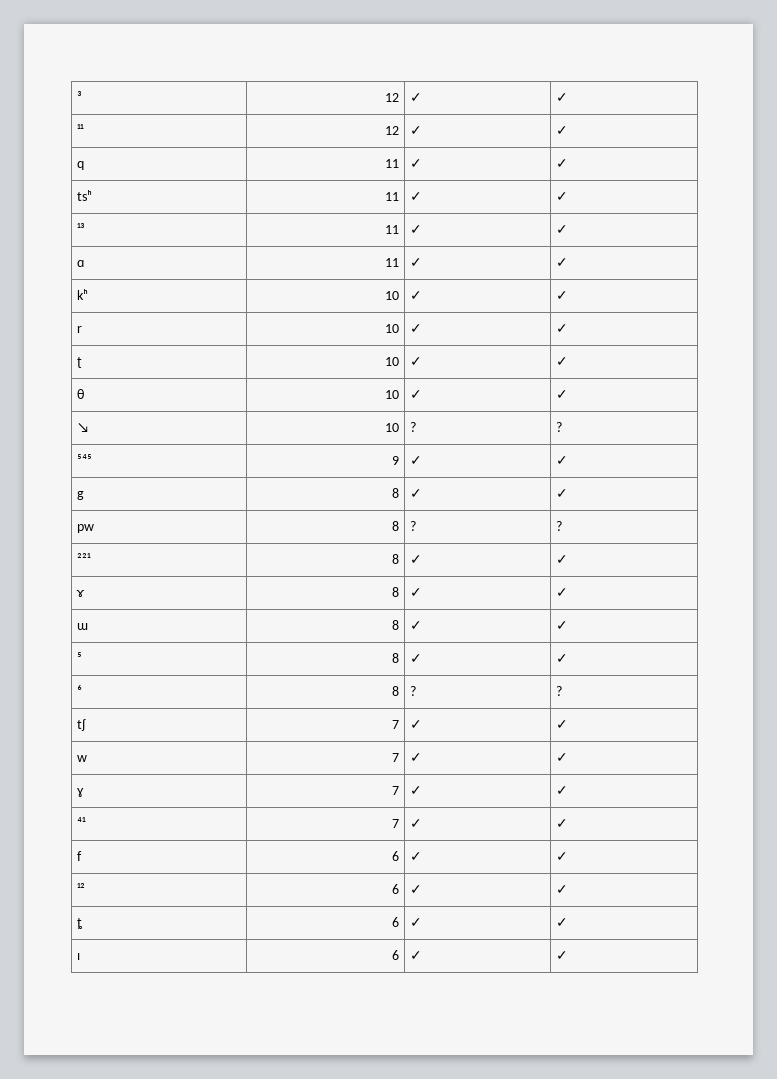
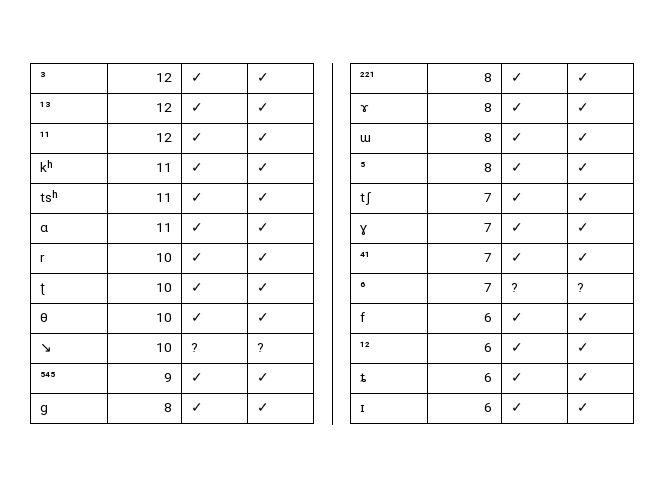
+ ¹³ | 12 | ✓ | ✓
- q | 11 | ✓ | ✓
+ kʰ | 11 | ✓ | ✓
- ¹³ | 11 | ✓ | ✓
- kʰ | 10 | ✓ | ✓
- pw | 8 | ? | ?
- ⁶ | 8 | ? | ?
- w | 7 | ✓ | ✓
+ ⁶ | 7 | ? | ?

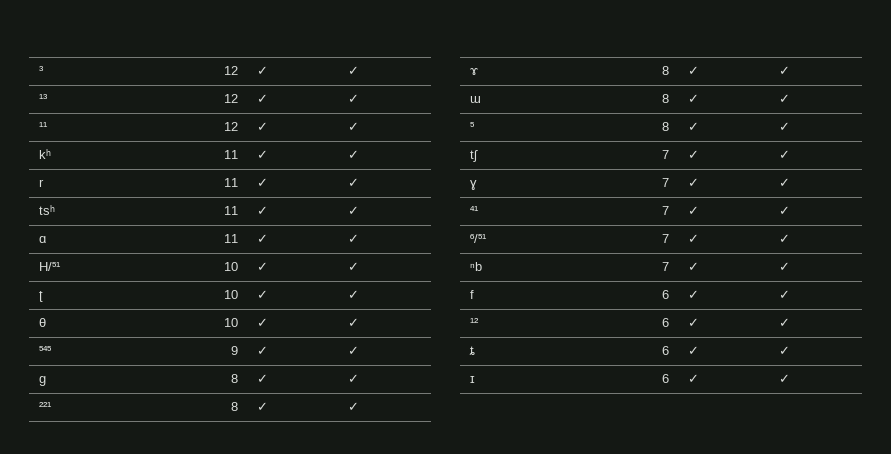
+ r | 11 | ✓ | ✓
- r | 10 | ✓ | ✓
+ H/⁵¹ | 10 | ✓ | ✓
- ↘ | 10 | ? | ?
- ⁶ | 7 | ? | ?
+ ⁶/⁵¹ | 7 | ✓ | ✓
+ ⁿb | 7 | ✓ | ✓

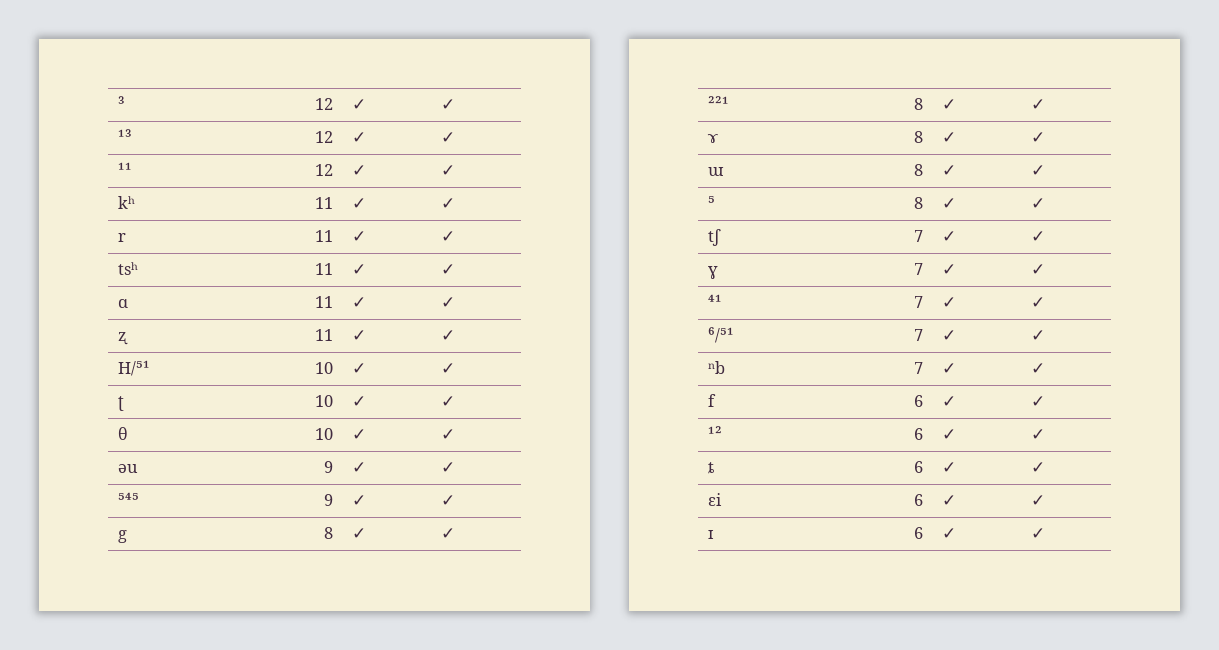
+ ʐ | 11 | ✓ | ✓
+ əu | 9 | ✓ | ✓
+ ɛi | 6 | ✓ | ✓

